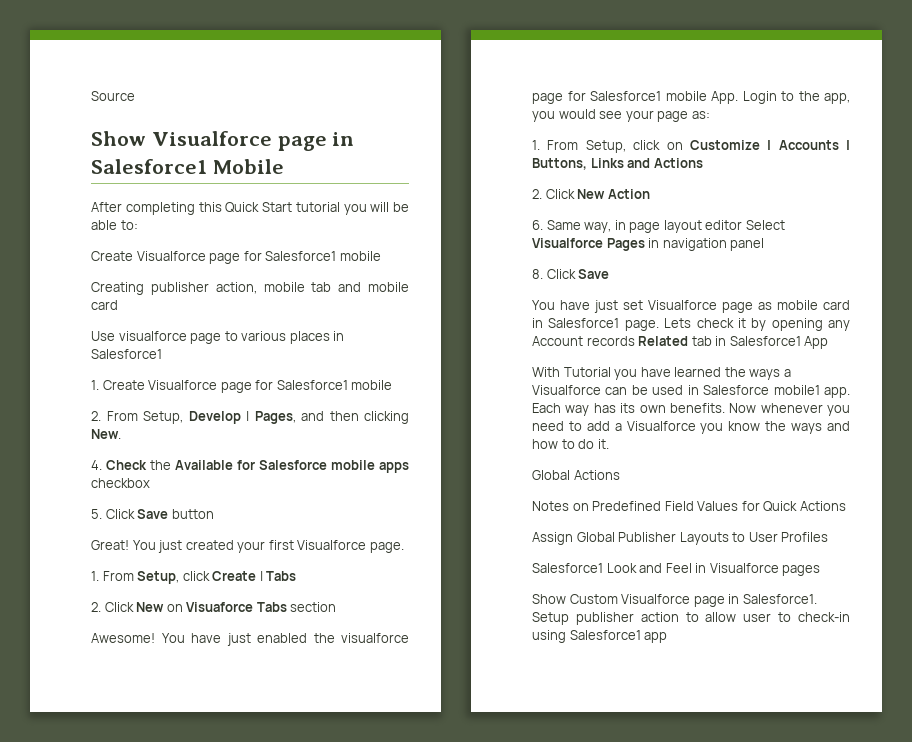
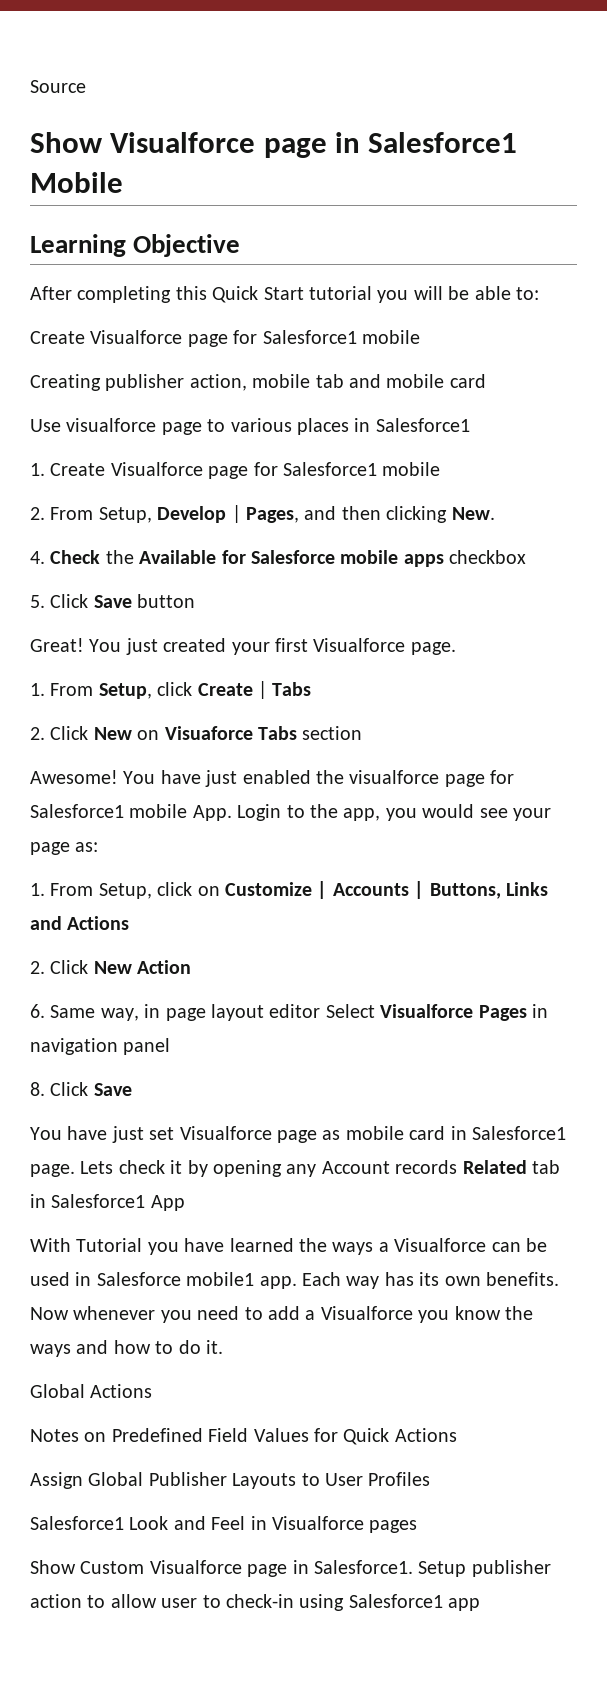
+ Learning Objective

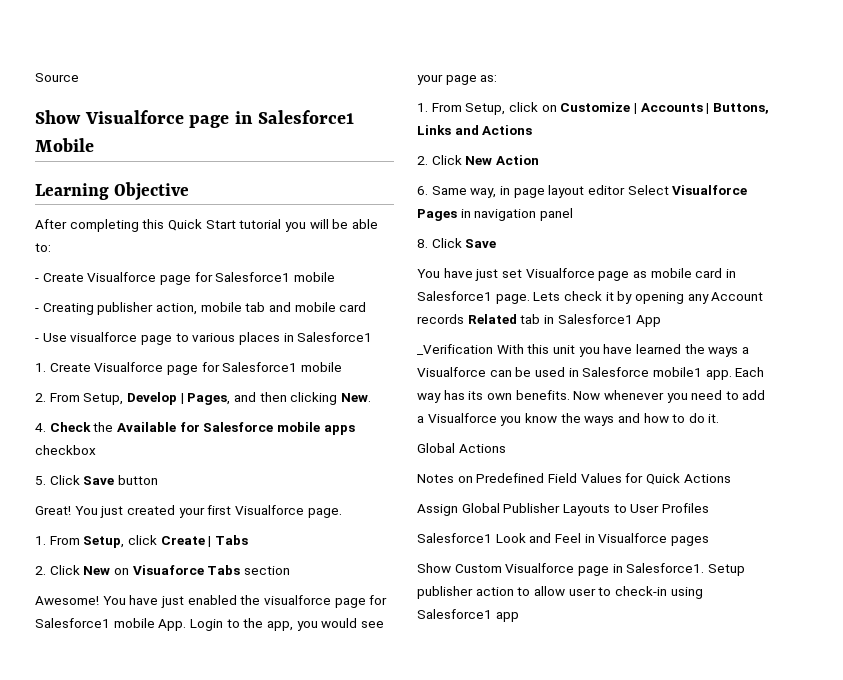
  After completing this Quick Start tutorial you will be able to:
- Create Visualforce page for Salesforce1 mobile
- Creating publisher action, mobile tab and mobile card
+ - Create Visualforce page for Salesforce1 mobile
+ - Creating publisher action, mobile tab and mobile card
- Use visualforce page to various places in Salesforce1
+ - Use visualforce page to various places in Salesforce1
- With Tutorial you have learned the ways a Visualforce can be used in Salesforce mobile1 app.
+ _Verification With this unit you have learned the ways a Visualforce can be used in Salesforce mobile1 app.

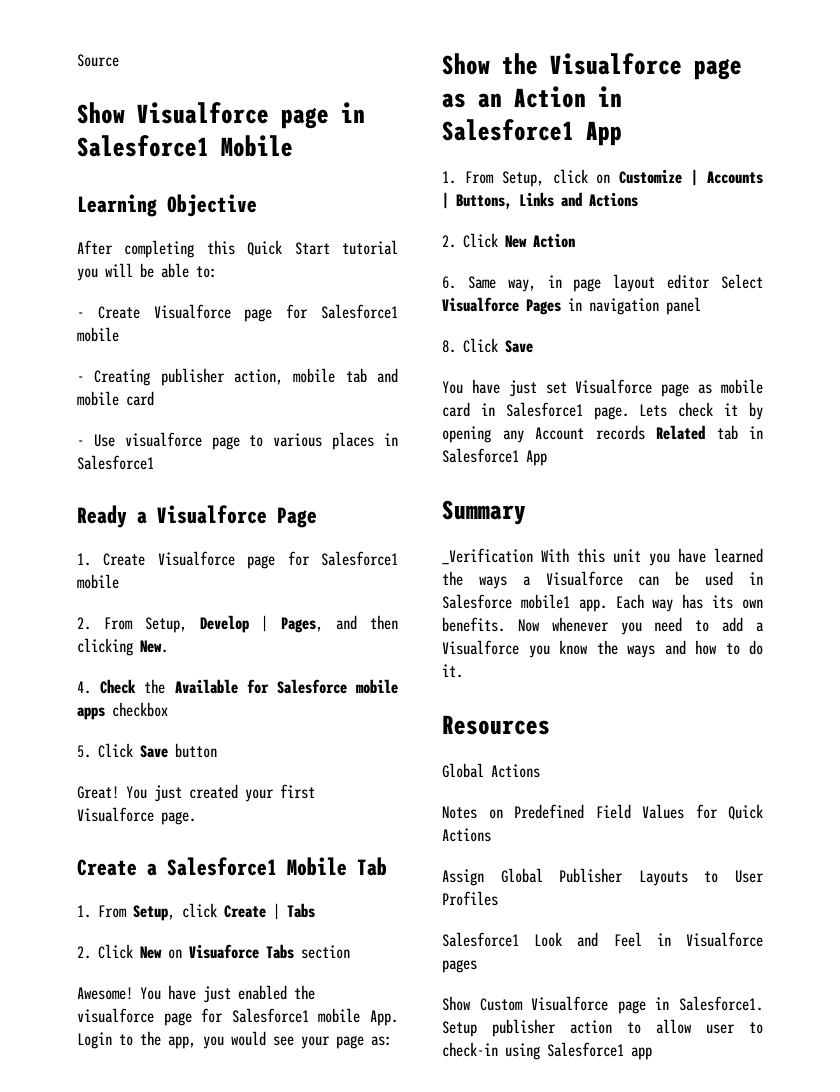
+ Ready a Visualforce Page
+ Create a Salesforce1 Mobile Tab
+ Show the Visualforce page as an Action in Salesforce1 App
+ Summary
+ Resources

